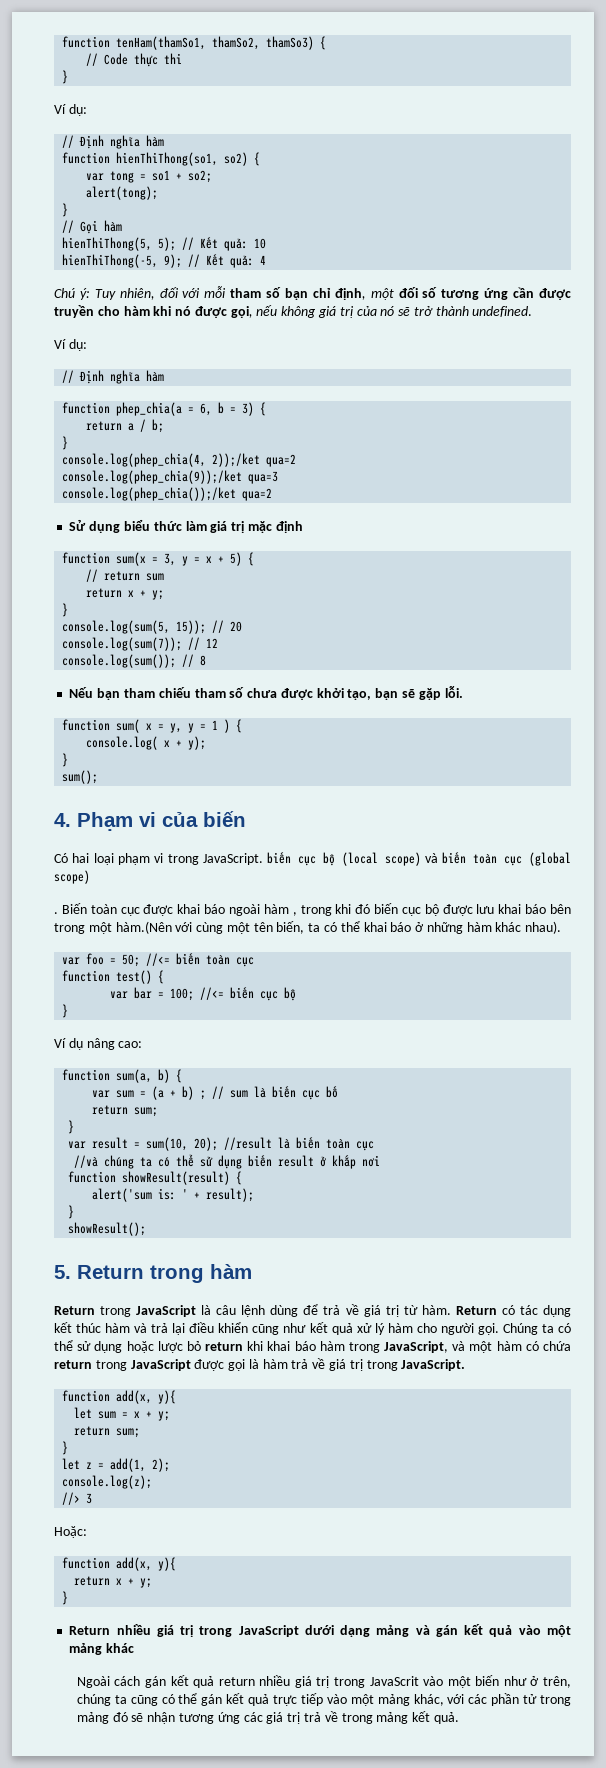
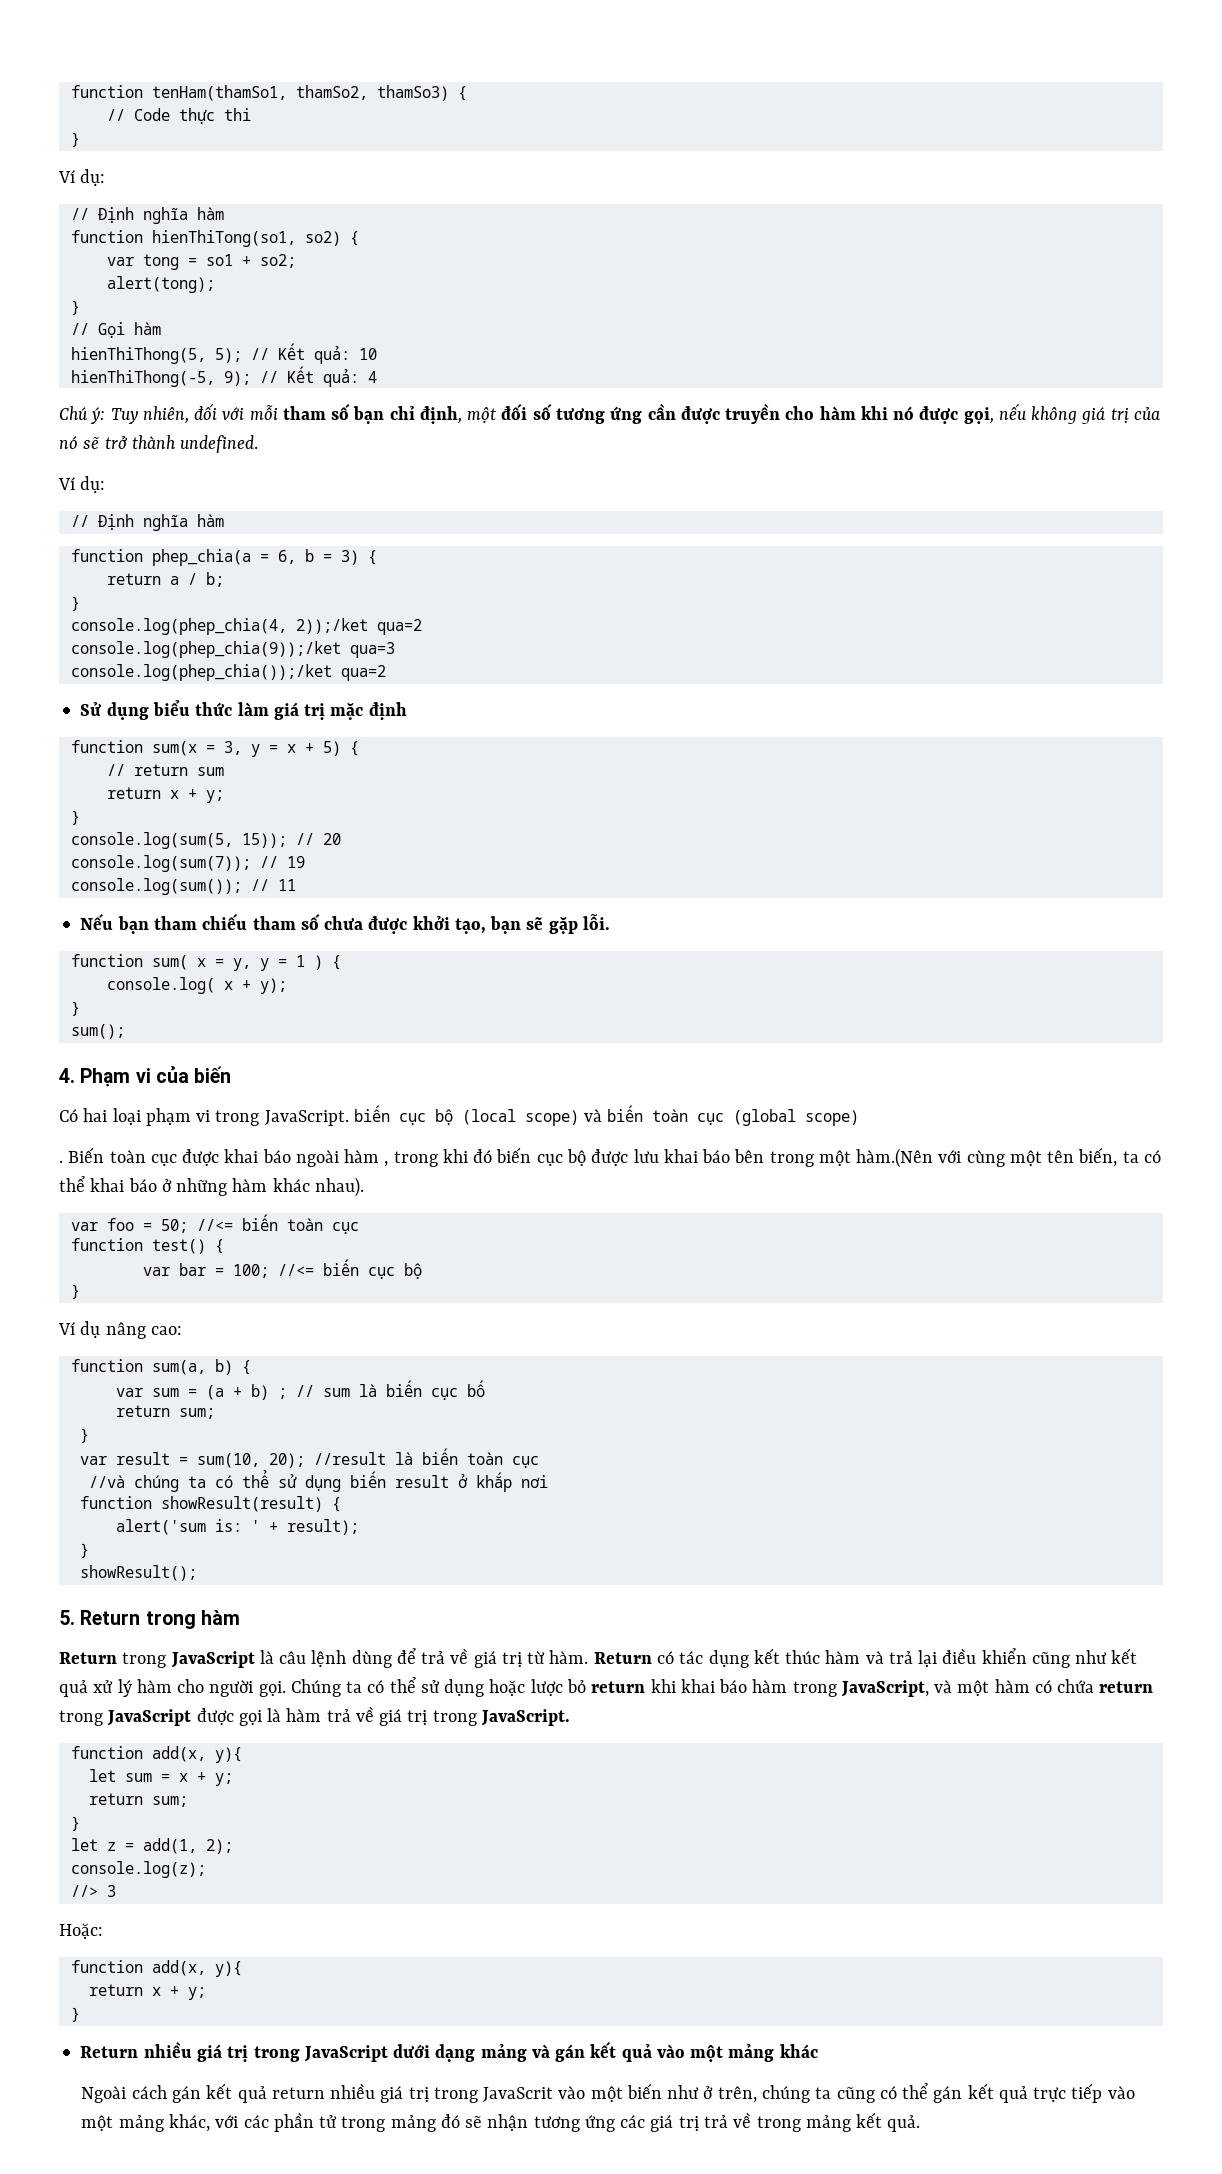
- function hienThiThong(so1, so2) {
+ function hienThiTong(so1, so2) {
- console.log(sum(7)); // 12
+ console.log(sum(7)); // 19
- console.log(sum()); // 8
+ console.log(sum()); // 11

